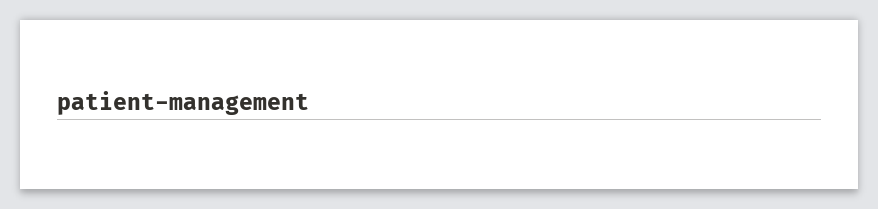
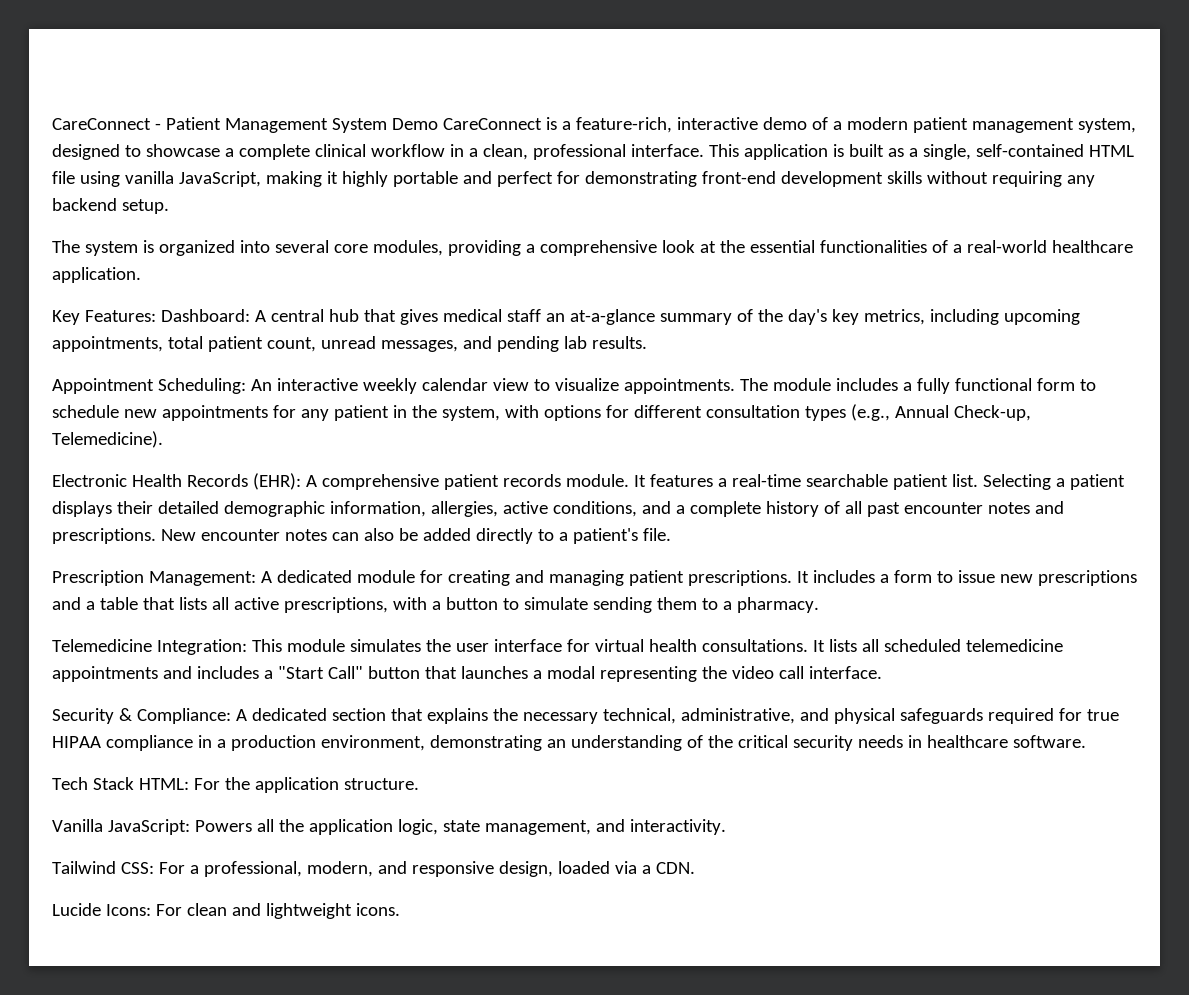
- patient-management
+ CareConnect - Patient Management System Demo CareConnect is a feature-rich, interactive demo of a modern patient management system, designed to showcase a complete clinical workflow in a clean, professional interface. This application is built as a single, self-contained HTML file using vanilla JavaScript, making it highly portable and perfect for demonstrating front-end development skills without requiring any backend setup.
+ The system is organized into several core modules, providing a comprehensive look at the essential functionalities of a real-world healthcare application.
+ Key Features: Dashboard: A central hub that gives medical staff an at-a-glance summary of the day's key metrics, including upcoming appointments, total patient count, unread messages, and pending lab results.
+ Appointment Scheduling: An interactive weekly calendar view to visualize appointments. The module includes a fully functional form to schedule new appointments for any patient in the system, with options for different consultation types (e.g., Annual Check-up, Telemedicine).
+ Electronic Health Records (EHR): A comprehensive patient records module. It features a real-time searchable patient list. Selecting a patient displays their detailed demographic information, allergies, active conditions, and a complete history of all past encounter notes and prescriptions. New encounter notes can also be added directly to a patient's file.
+ Prescription Management: A dedicated module for creating and managing patient prescriptions. It includes a form to issue new prescriptions and a table that lists all active prescriptions, with a button to simulate sending them to a pharmacy.
+ Telemedicine Integration: This module simulates the user interface for virtual health consultations. It lists all scheduled telemedicine appointments and includes a "Start Call" button that launches a modal representing the video call interface.
+ Security & Compliance: A dedicated section that explains the necessary technical, administrative, and physical safeguards required for true HIPAA compliance in a production environment, demonstrating an understanding of the critical security needs in healthcare software.
+ Tech Stack HTML: For the application structure.
+ Vanilla JavaScript: Powers all the application logic, state management, and interactivity.
+ Tailwind CSS: For a professional, modern, and responsive design, loaded via a CDN.
+ Lucide Icons: For clean and lightweight icons.

